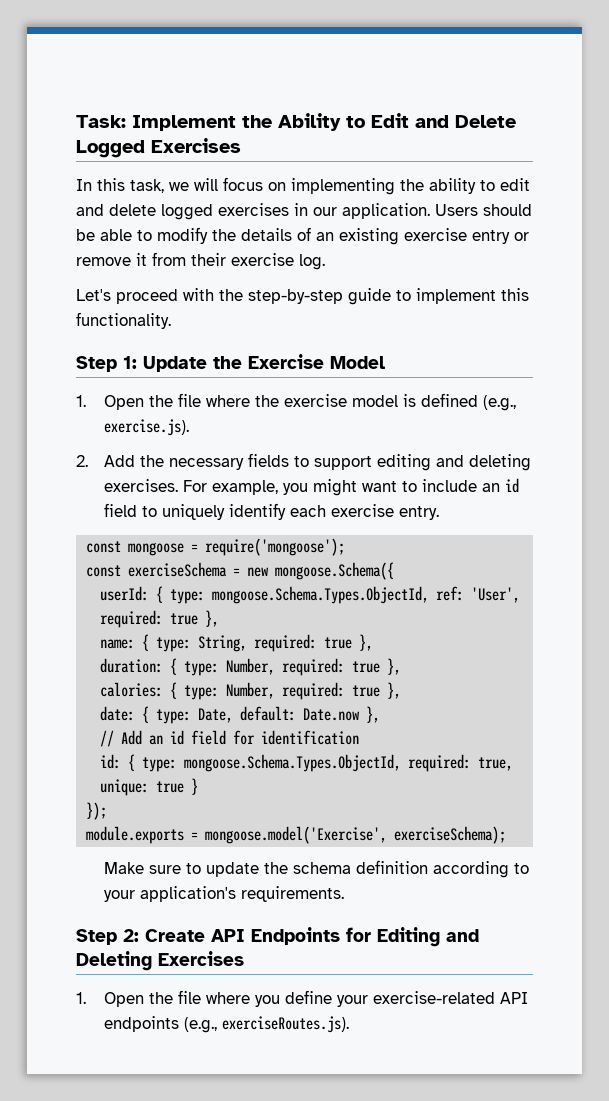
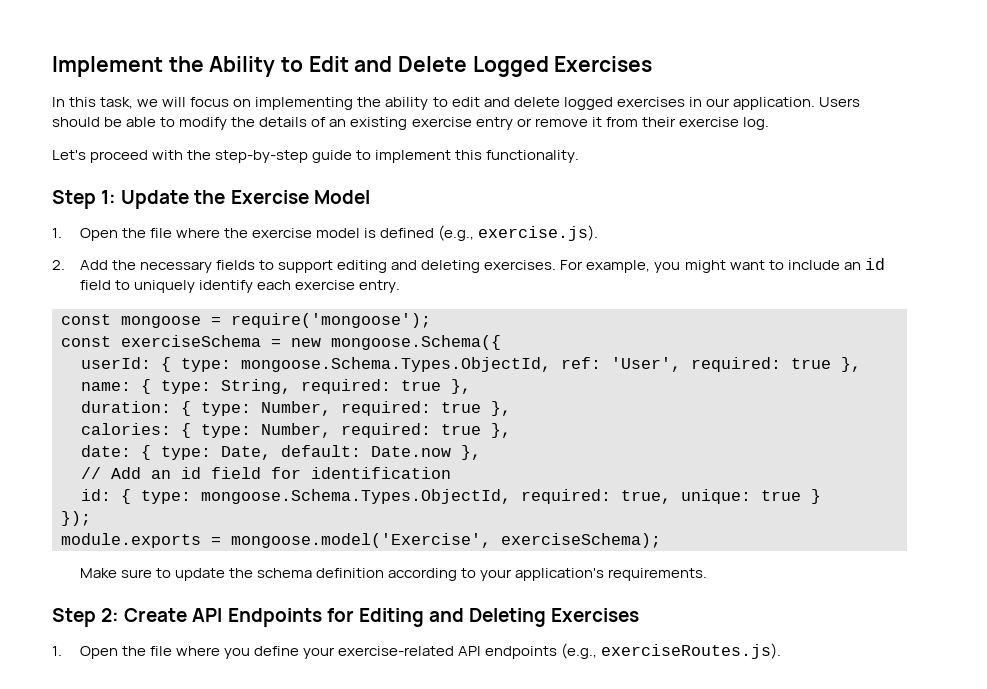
- Task: Implement the Ability to Edit and Delete Logged Exercises
+ Implement the Ability to Edit and Delete Logged Exercises

